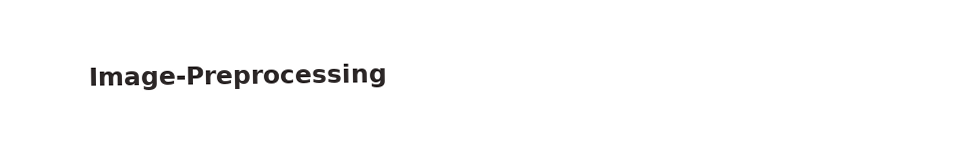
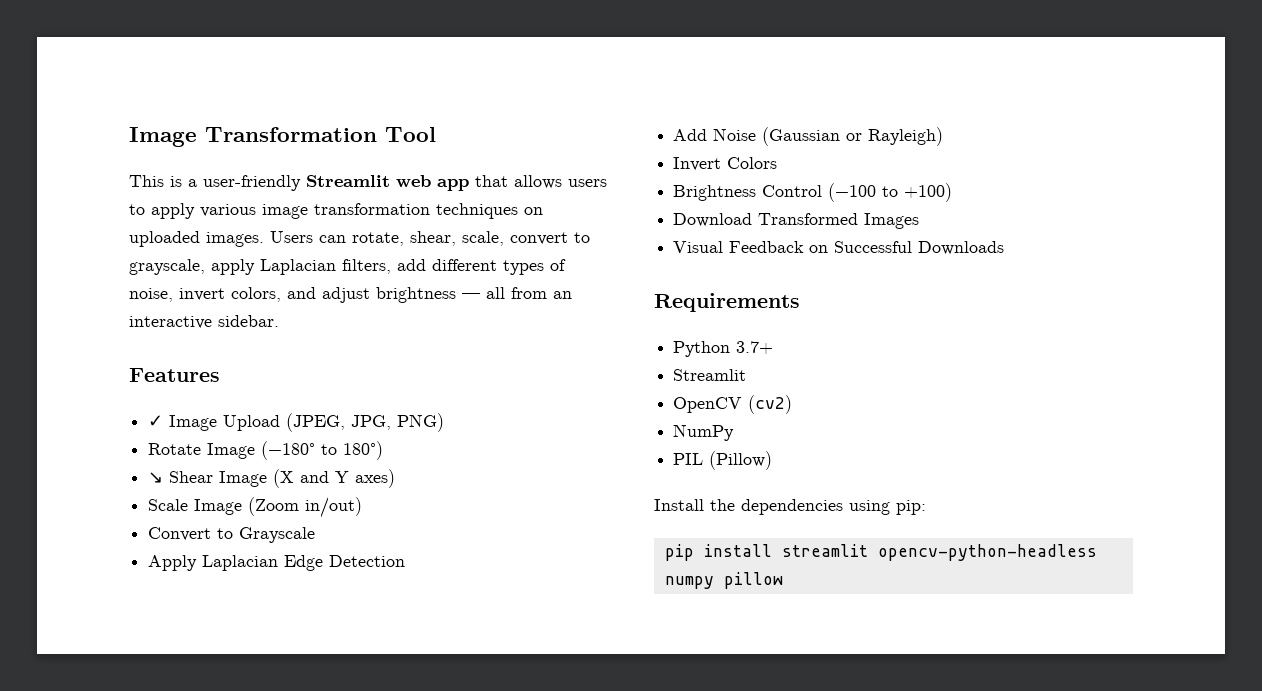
- Image-Preprocessing
+ Image Transformation Tool
+ This is a user-friendly Streamlit web app that allows users to apply various image transformation techniques on uploaded images. Users can rotate, shear, scale, convert to grayscale, apply Laplacian filters, add different types of noise, invert colors, and adjust brightness — all from an interactive sidebar.
+ Features
+ ✓ Image Upload (JPEG, JPG, PNG)
+ Rotate Image (−180° to 180°)
+ ↘ Shear Image (X and Y axes)
+ Scale Image (Zoom in/out)
+ Convert to Grayscale
+ Apply Laplacian Edge Detection
+ Add Noise (Gaussian or Rayleigh)
+ Invert Colors
+ Brightness Control (−100 to +100)
+ Download Transformed Images
+ Visual Feedback on Successful Downloads
+ Requirements
+ Python 3.7+
+ Streamlit
+ OpenCV (cv2)
+ NumPy
+ PIL (Pillow)
+ Install the dependencies using pip:
+ pip install streamlit opencv-python-headless numpy pillow

